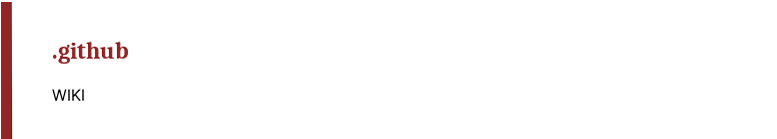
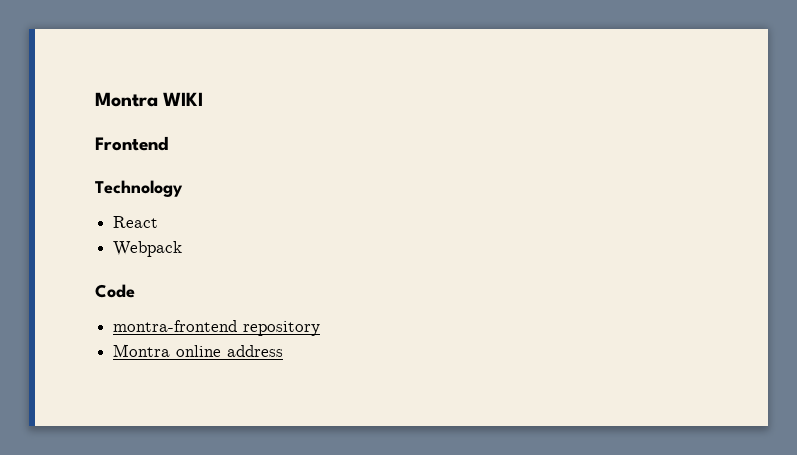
- .github
- WIKI
+ Montra WIKI
+ Frontend
+ Technology
+ React
+ Webpack
+ Code
+ montra-frontend repository
+ Montra online address

